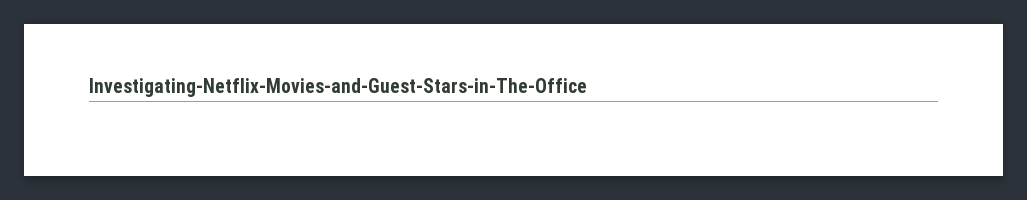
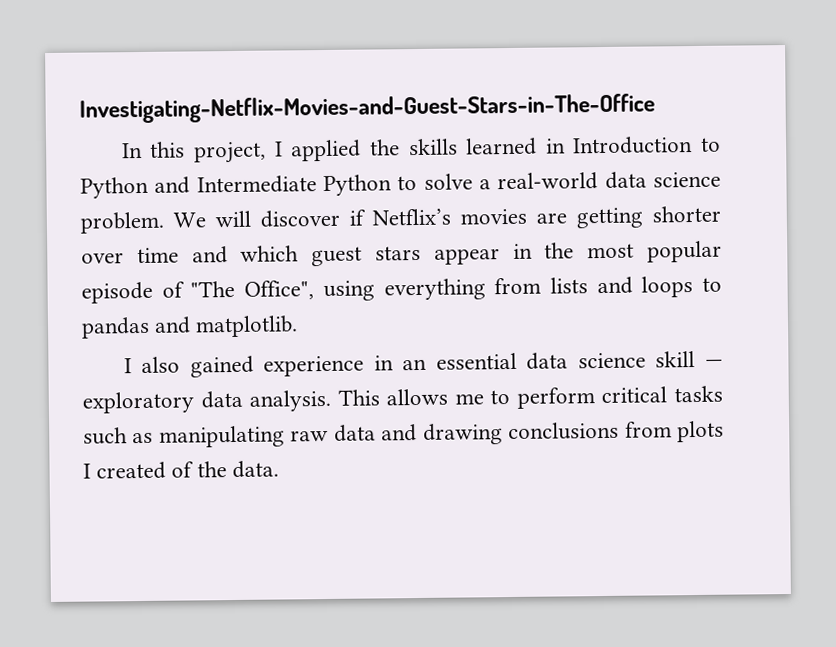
+ In this project, I applied the skills learned in Introduction to Python and Intermediate Python to solve a real-world data science problem. We will discover if Netflix’s movies are getting shorter over time and which guest stars appear in the most popular episode of "The Office", using everything from lists and loops to pandas and matplotlib.
+ I also gained experience in an essential data science skill — exploratory data analysis. This allows me to perform critical tasks such as manipulating raw data and drawing conclusions from plots I created of the data.

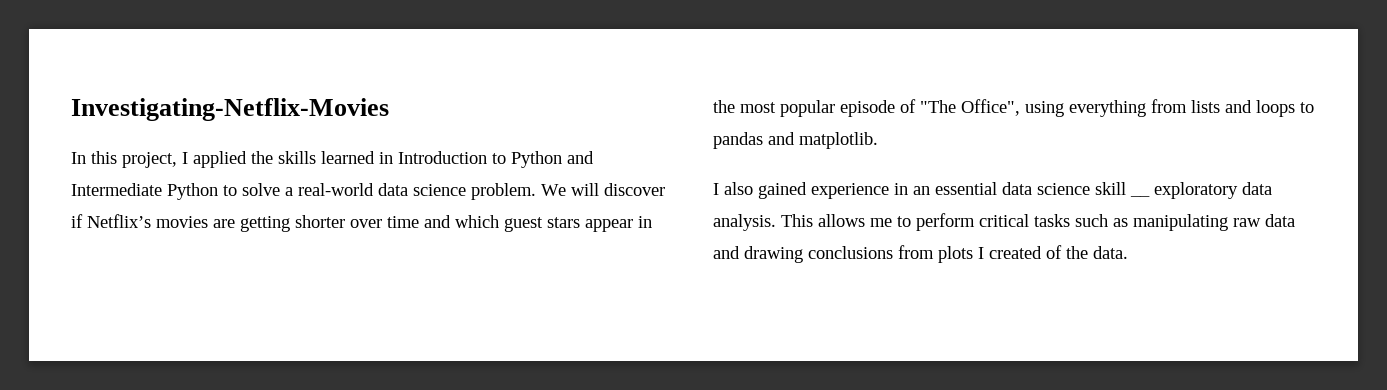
- Investigating-Netflix-Movies-and-Guest-Stars-in-The-Office
+ Investigating-Netflix-Movies
- I also gained experience in an essential data science skill — exploratory data analysis.
+ I also gained experience in an essential data science skill __ exploratory data analysis.

